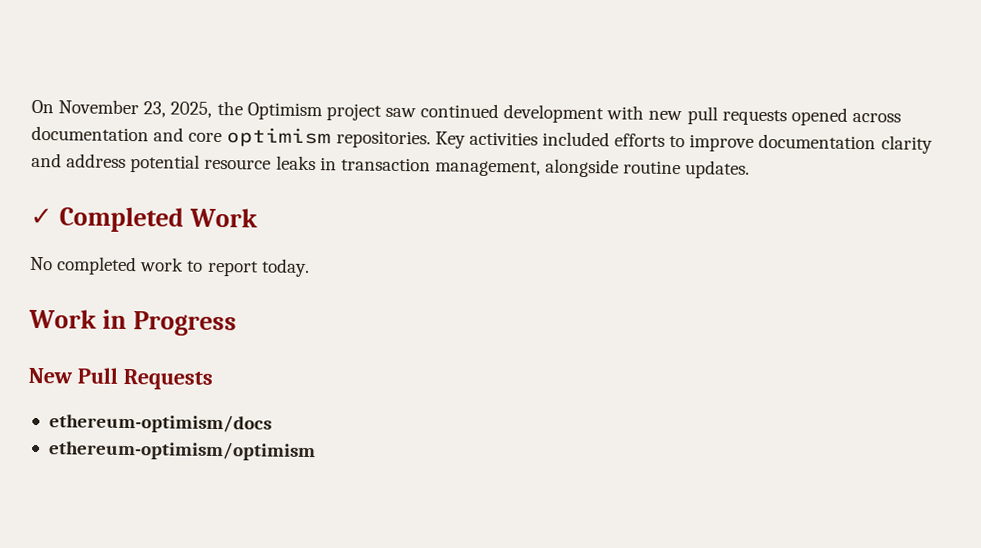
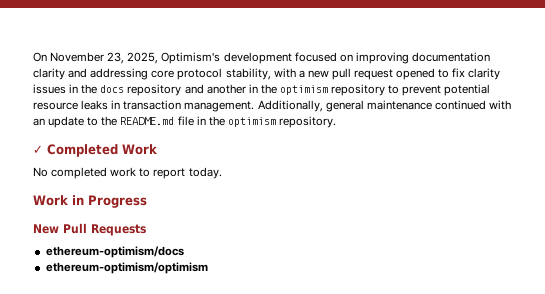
- On November 23, 2025, the Optimism project saw continued development with new pull requests opened across documentation and core optimism repositories. Key activities included efforts to improve documentation clarity and address potential resource leaks in transaction management, alongside routine updates.
+ On November 23, 2025, Optimism's development focused on improving documentation clarity and addressing core protocol stability, with a new pull request opened to fix clarity issues in the docs repository and another in the optimism repository to prevent potential resource leaks in transaction management. Additionally, general maintenance continued with an update to the README.md file in the optimism repository.

